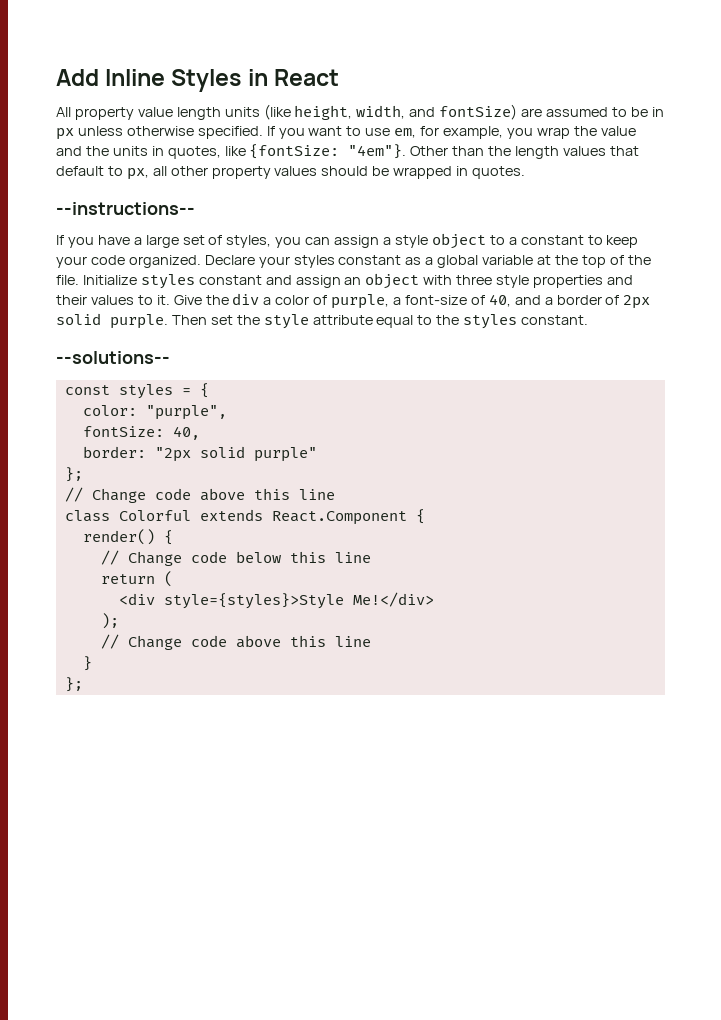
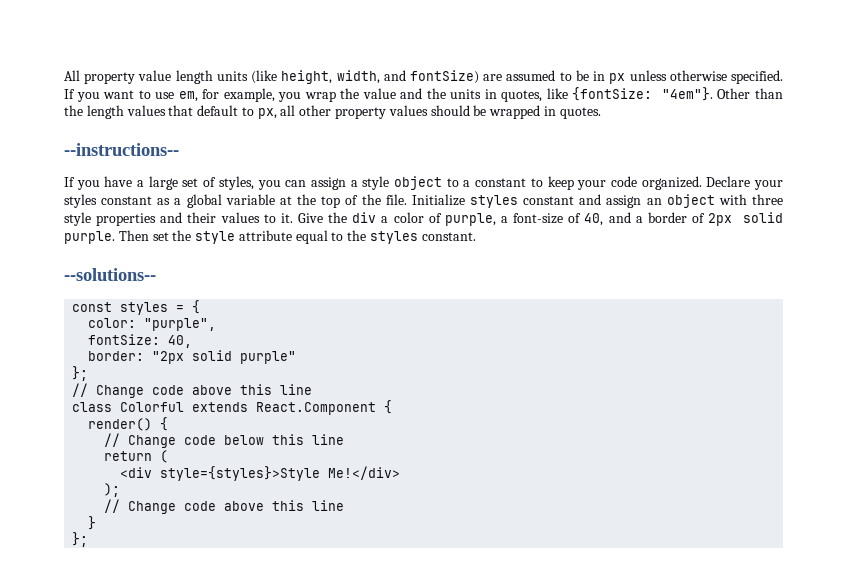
- Add Inline Styles in React

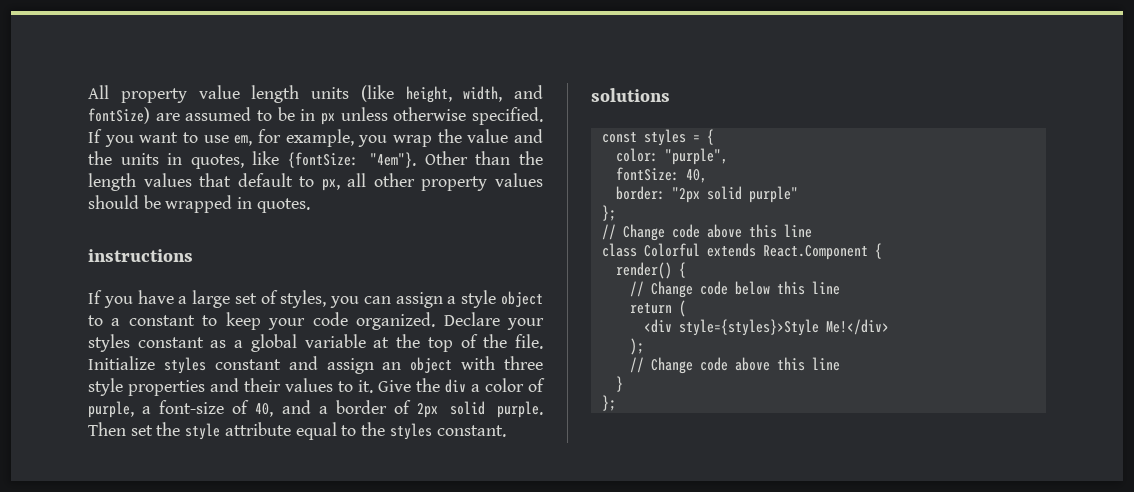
- --instructions--
+ instructions
- --solutions--
+ solutions

